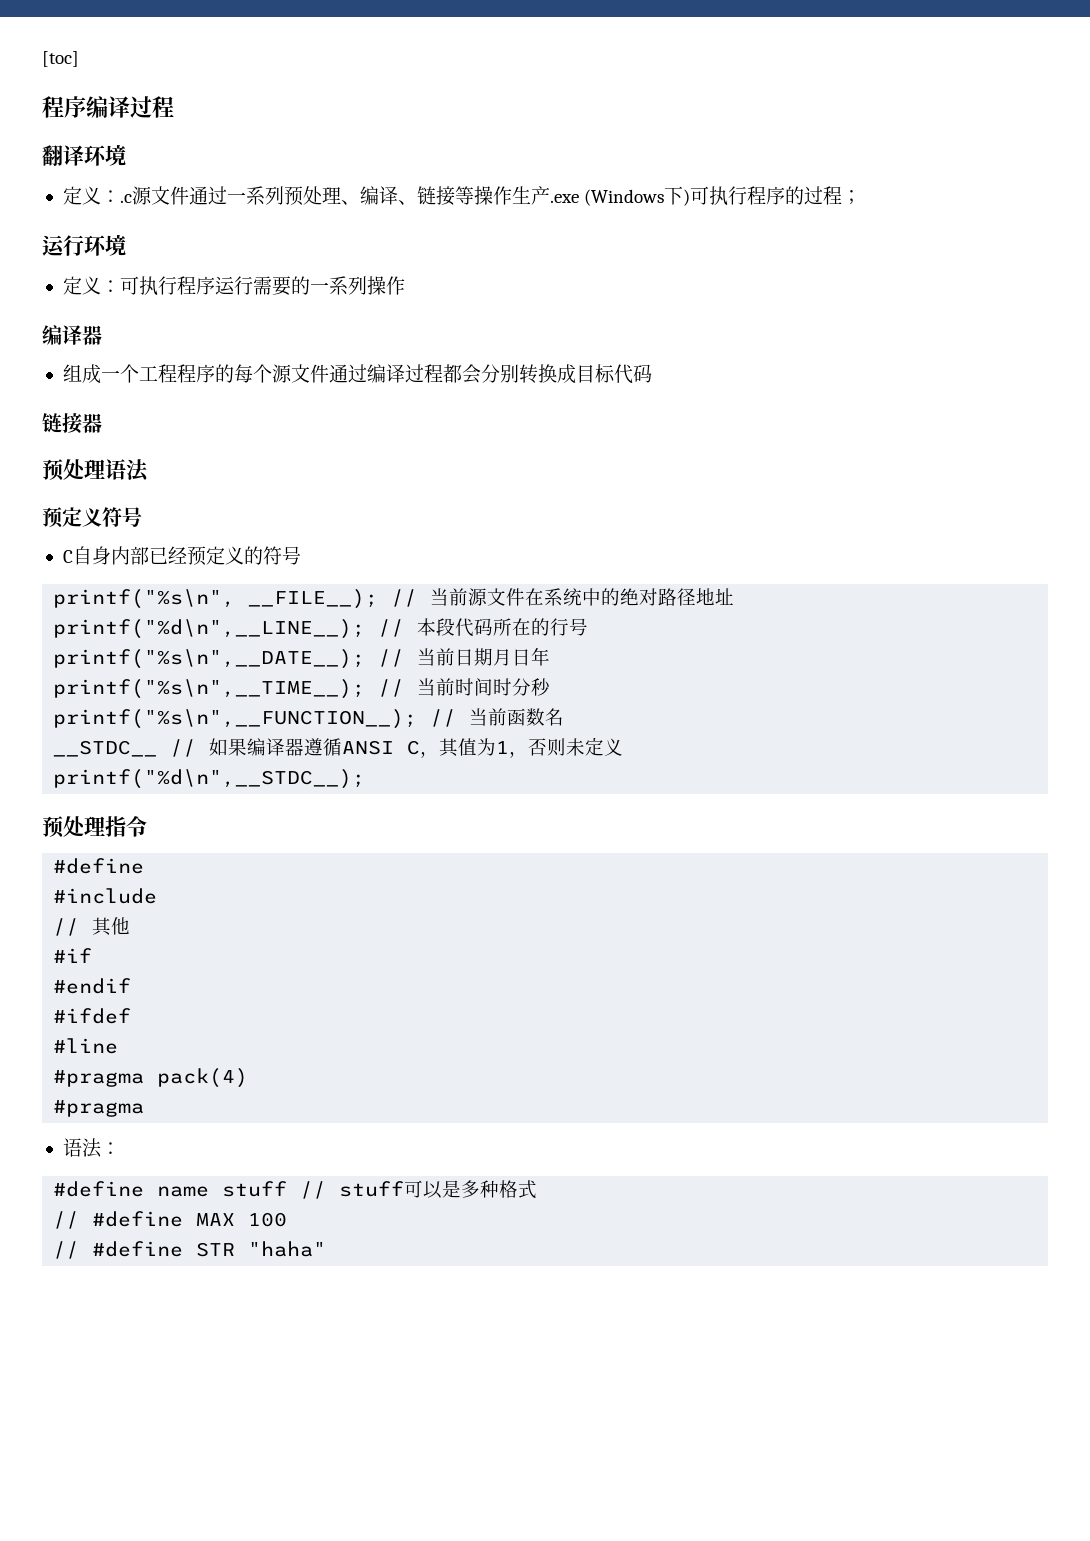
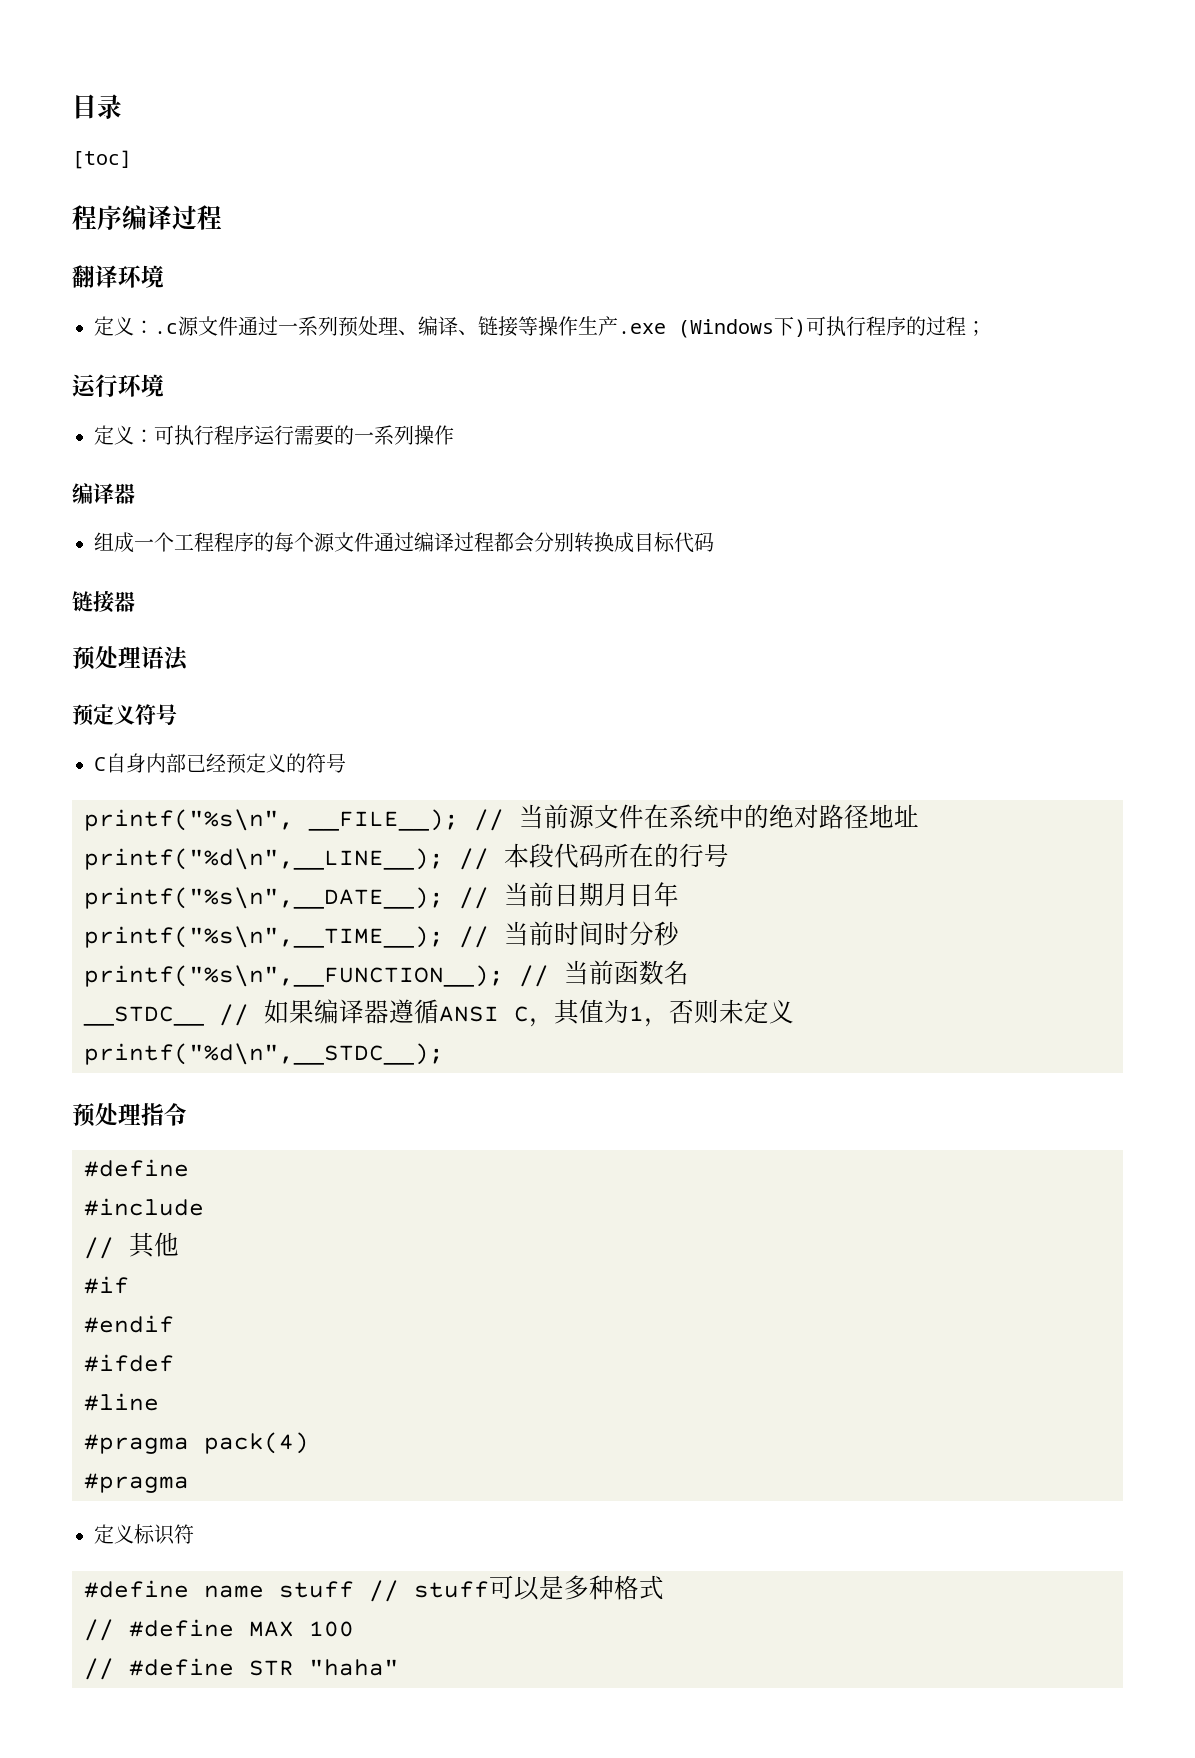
+ 目录
- 语法：
+ 定义标识符

